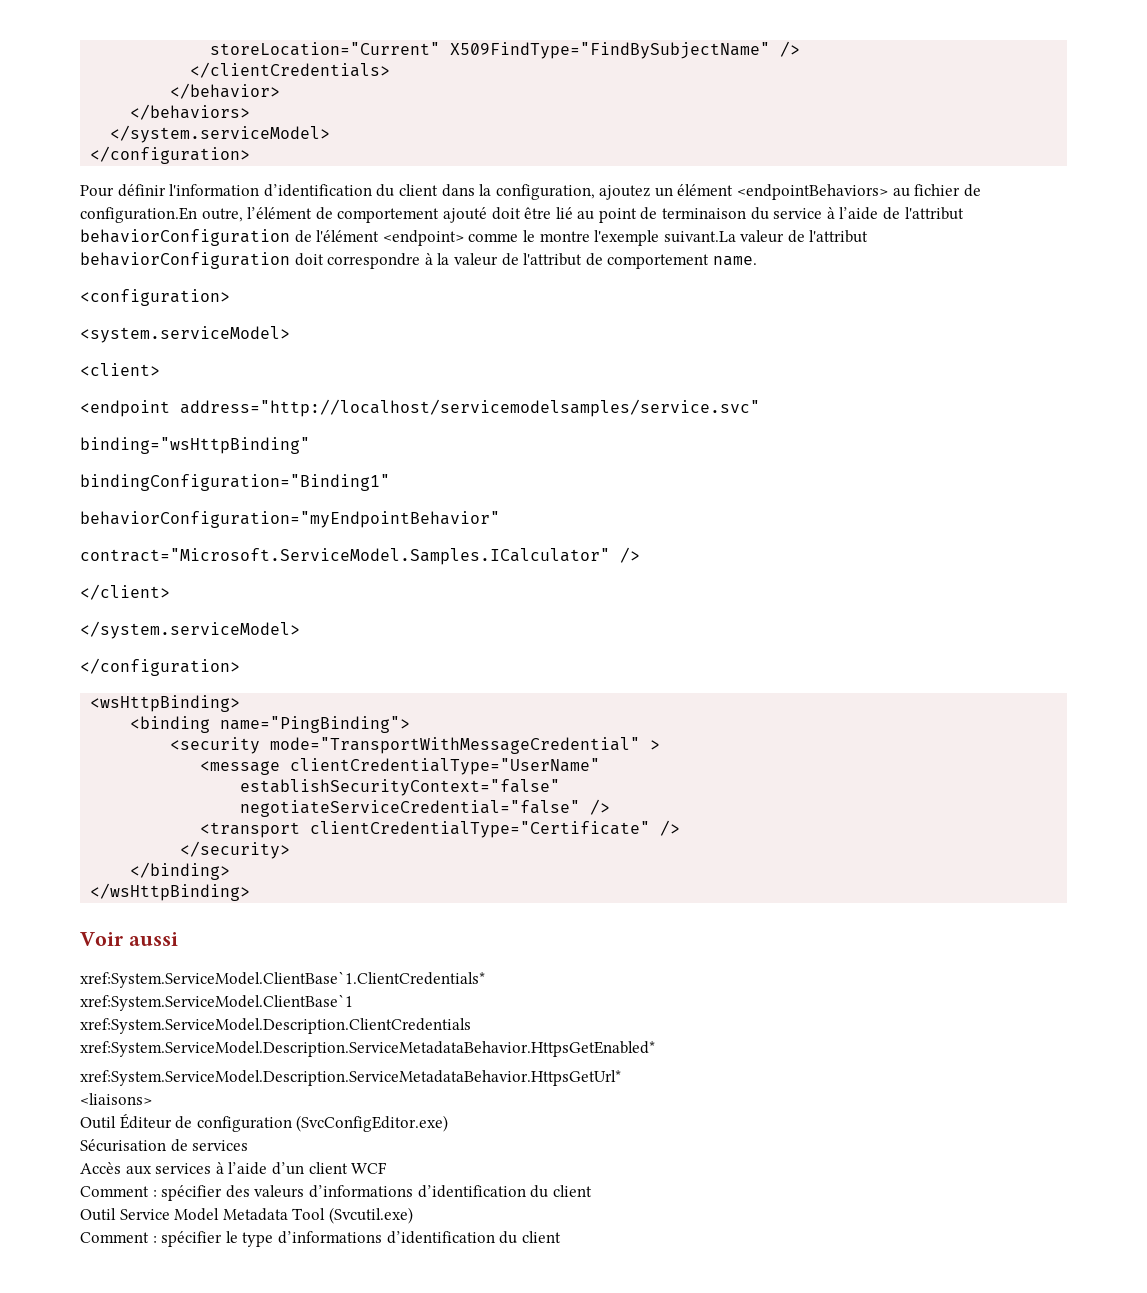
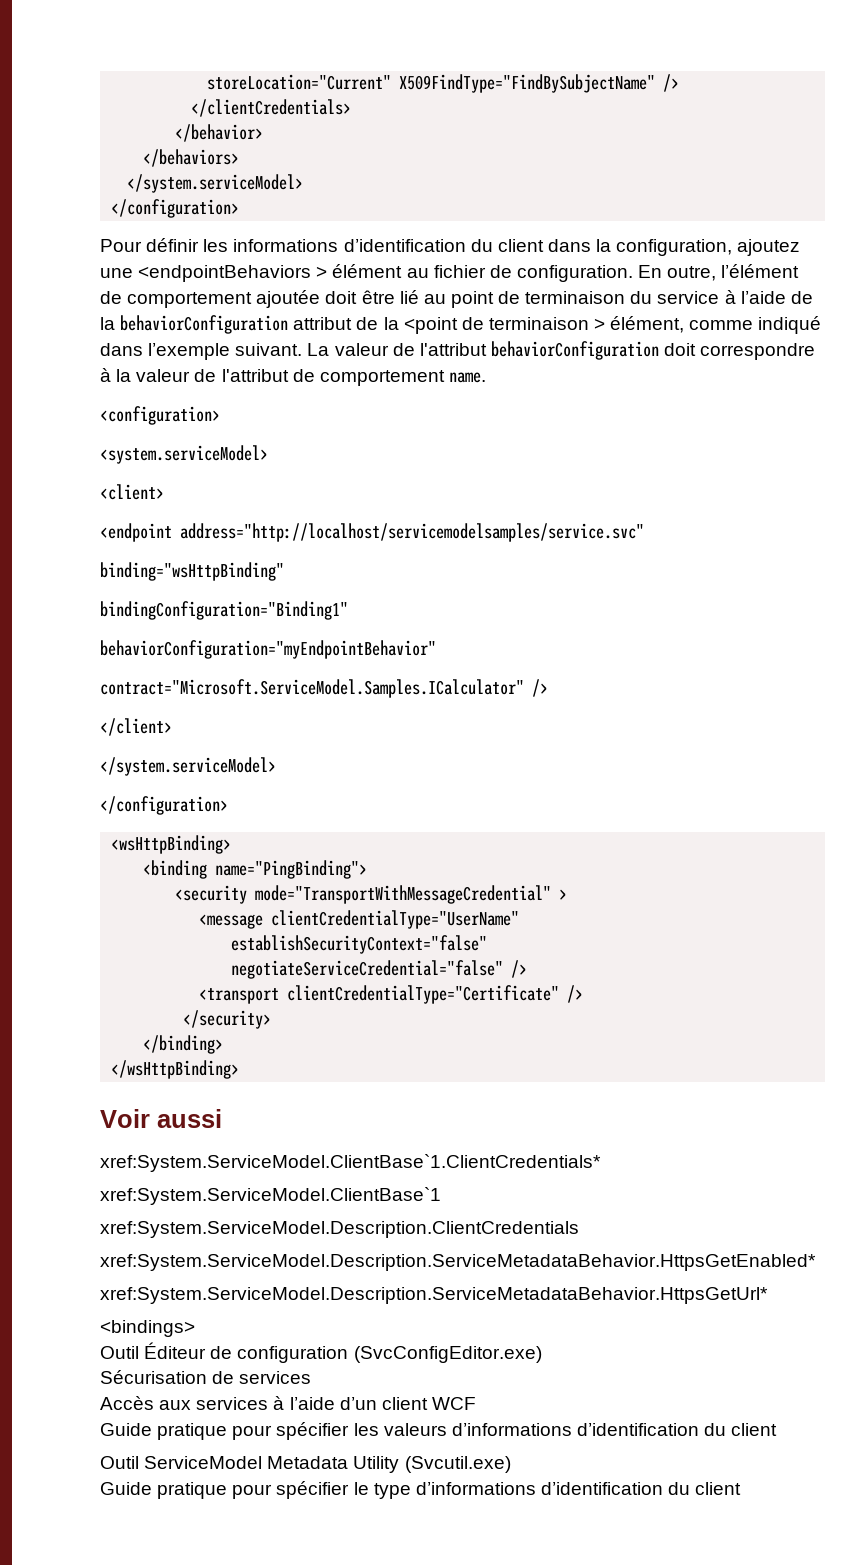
- Pour définir l'information d’identification du client dans la configuration, ajoutez un élément <endpointBehaviors> au fichier de configuration.En outre, l’élément de comportement ajouté doit être lié au point de terminaison du service à l’aide de l'attribut behaviorConfiguration de l'élément <endpoint> comme le montre l'exemple suivant.La valeur de l'attribut behaviorConfiguration doit correspondre à la valeur de l'attribut de comportement name.
+ Pour définir les informations d’identification du client dans la configuration, ajoutez une <endpointBehaviors > élément au fichier de configuration. En outre, l’élément de comportement ajoutée doit être lié au point de terminaison du service à l’aide de la behaviorConfiguration attribut de la <point de terminaison > élément, comme indiqué dans l’exemple suivant. La valeur de l'attribut behaviorConfiguration doit correspondre à la valeur de l'attribut de comportement name.
- <liaisons>
+ <bindings>
- Comment : spécifier des valeurs d’informations d’identification du client
+ Guide pratique pour spécifier les valeurs d’informations d’identification du client
- Outil Service Model Metadata Tool (Svcutil.exe)
- Comment : spécifier le type d’informations d’identification du client
+ Outil ServiceModel Metadata Utility (Svcutil.exe)
+ Guide pratique pour spécifier le type d’informations d’identification du client

